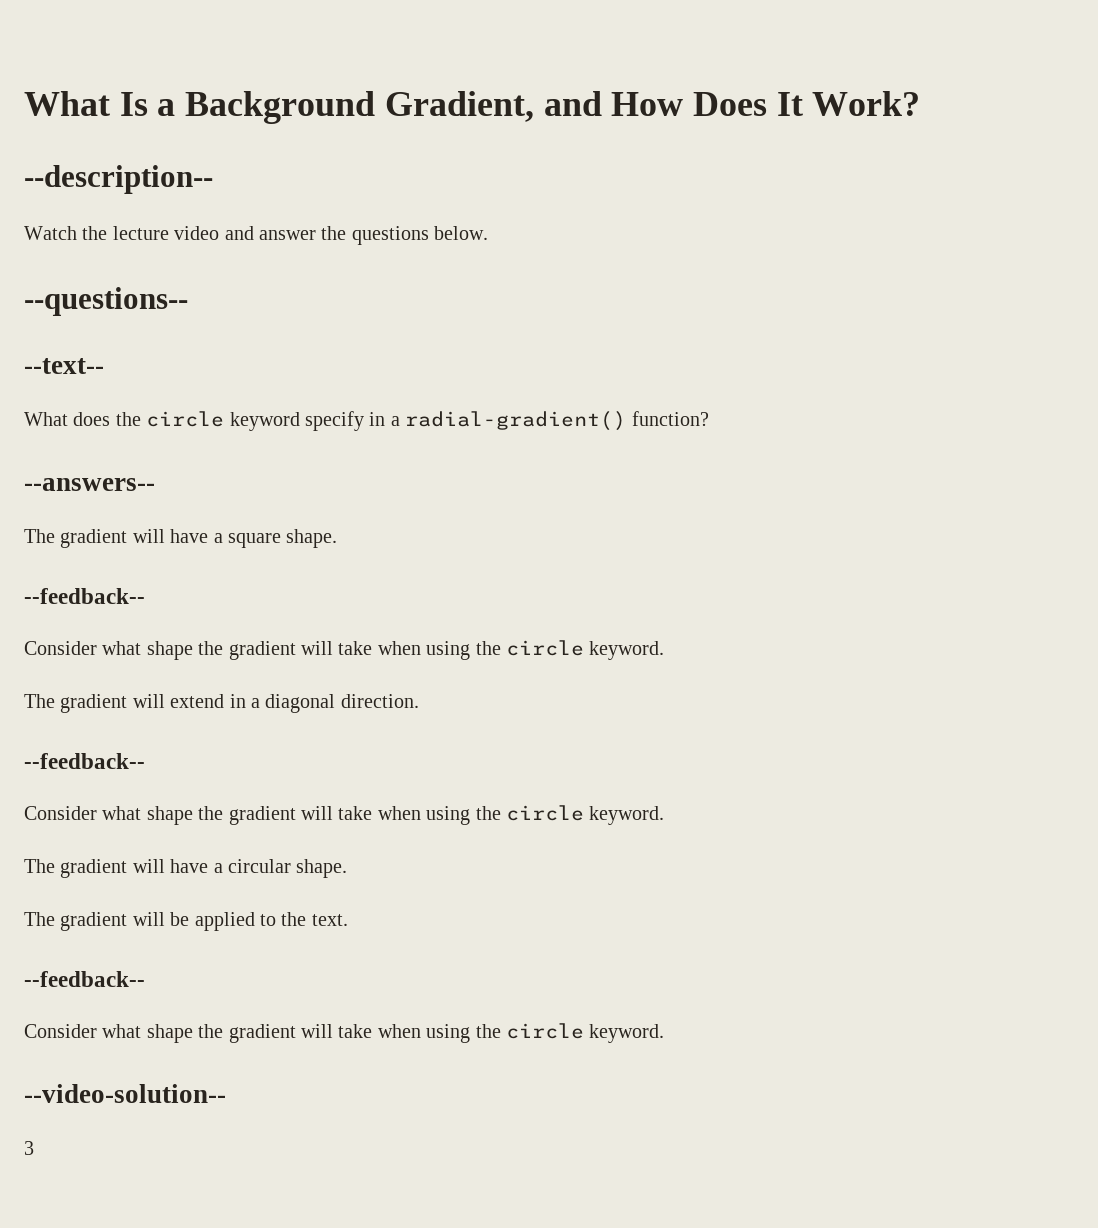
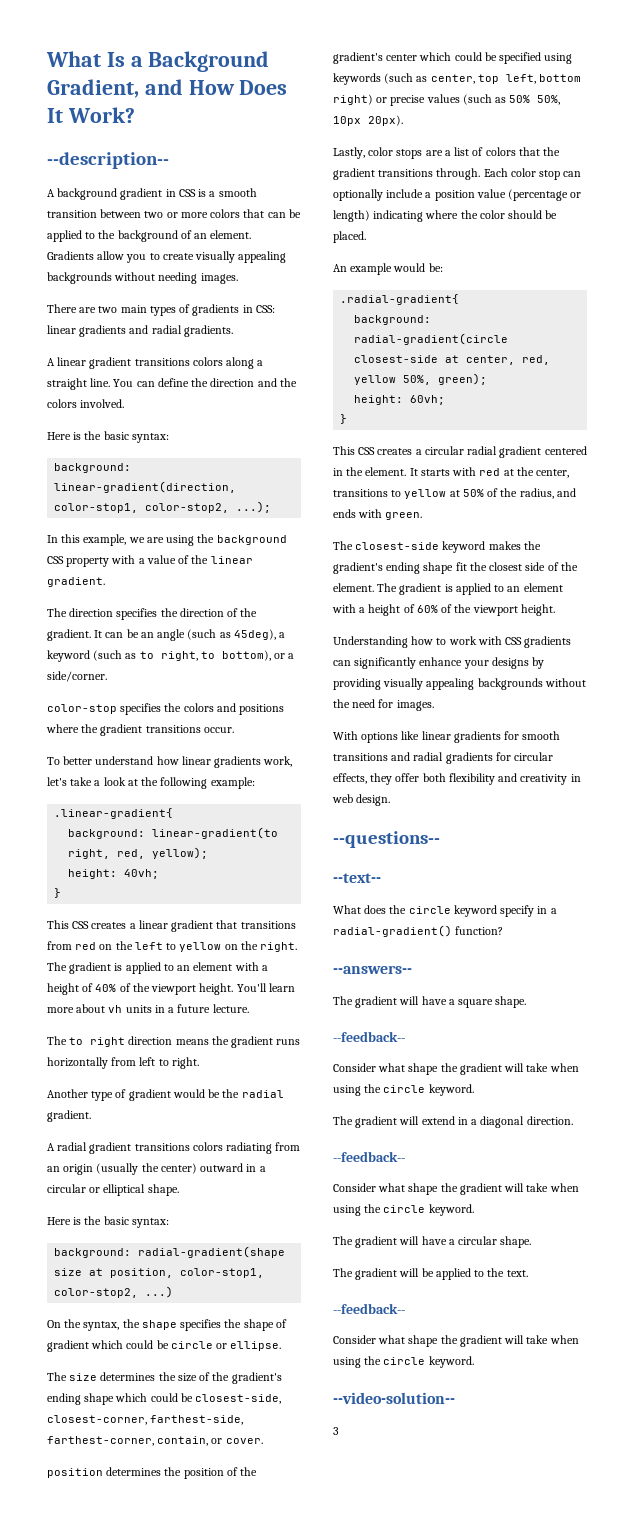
- Watch the lecture video and answer the questions below.
+ A background gradient in CSS is a smooth transition between two or more colors that can be applied to the background of an element. Gradients allow you to create visually appealing backgrounds without needing images.
+ There are two main types of gradients in CSS: linear gradients and radial gradients.
+ A linear gradient transitions colors along a straight line. You can define the direction and the colors involved.
+ Here is the basic syntax:
+ background: linear-gradient(direction, color-stop1, color-stop2, ...);
+ In this example, we are using the background CSS property with a value of the linear gradient.
+ The direction specifies the direction of the gradient. It can be an angle (such as 45deg), a keyword (such as to right, to bottom), or a side/corner.
+ color-stop specifies the colors and positions where the gradient transitions occur.
+ To better understand how linear gradients work, let's take a look at the following example:
+ .linear-gradient{
+ background: linear-gradient(to right, red, yellow);
+ height: 40vh;
+ }
+ This CSS creates a linear gradient that transitions from red on the left to yellow on the right. The gradient is applied to an element with a height of 40% of the viewport height. You'll learn more about vh units in a future lecture.
+ The to right direction means the gradient runs horizontally from left to right.
+ Another type of gradient would be the radial gradient.
+ A radial gradient transitions colors radiating from an origin (usually the center) outward in a circular or elliptical shape.
+ Here is the basic syntax:
+ background: radial-gradient(shape size at position, color-stop1, color-stop2, ...)
+ On the syntax, the shape specifies the shape of gradient which could be circle or ellipse.
+ The size determines the size of the gradient's ending shape which could be closest-side, closest-corner, farthest-side, farthest-corner, contain, or cover.
+ position determines the position of the gradient's center which could be specified using keywords (such as center, top left, bottom right) or precise values (such as 50% 50%, 10px 20px).
+ Lastly, color stops are a list of colors that the gradient transitions through. Each color stop can optionally include a position value (percentage or length) indicating where the color should be placed.
+ An example would be:
+ .radial-gradient{
+ background: radial-gradient(circle closest-side at center, red, yellow 50%, green);
+ height: 60vh;
+ }
+ This CSS creates a circular radial gradient centered in the element. It starts with red at the center, transitions to yellow at 50% of the radius, and ends with green.
+ The closest-side keyword makes the gradient's ending shape fit the closest side of the element. The gradient is applied to an element with a height of 60% of the viewport height.
+ Understanding how to work with CSS gradients can significantly enhance your designs by providing visually appealing backgrounds without the need for images.
+ With options like linear gradients for smooth transitions and radial gradients for circular effects, they offer both flexibility and creativity in web design.

